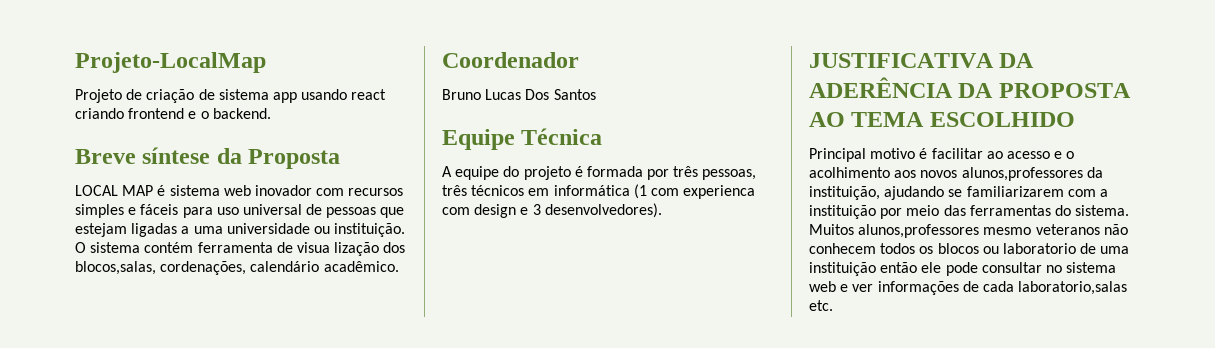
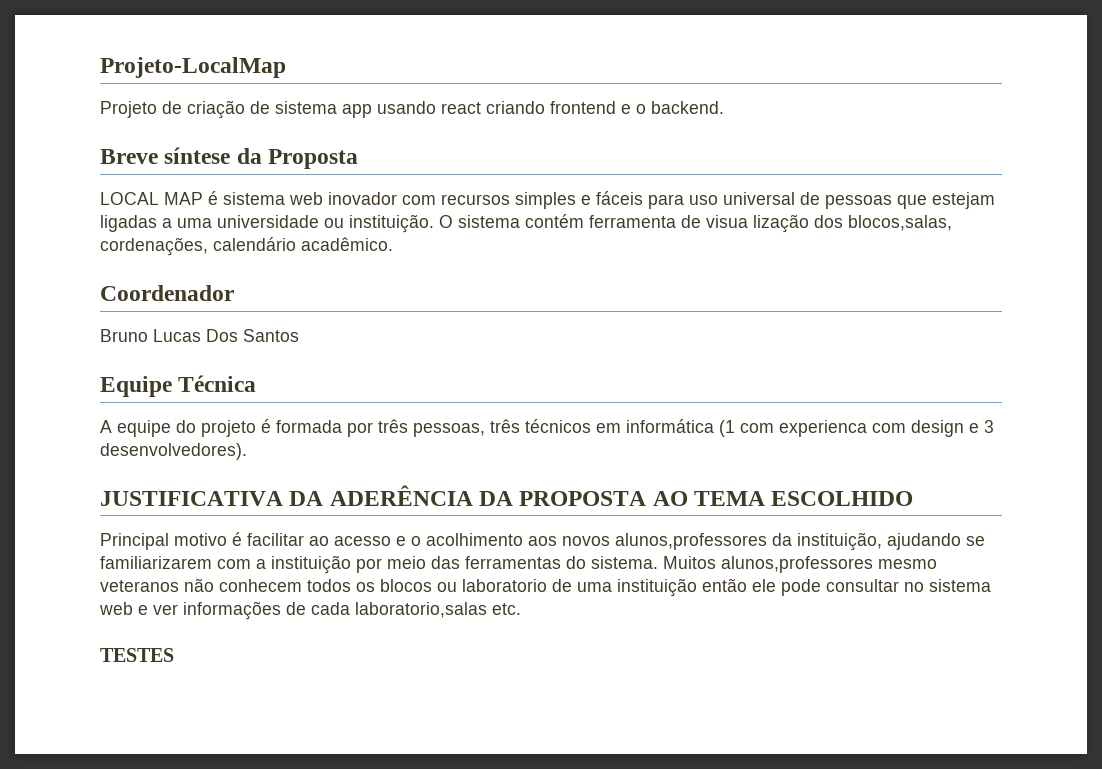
+ TESTES

